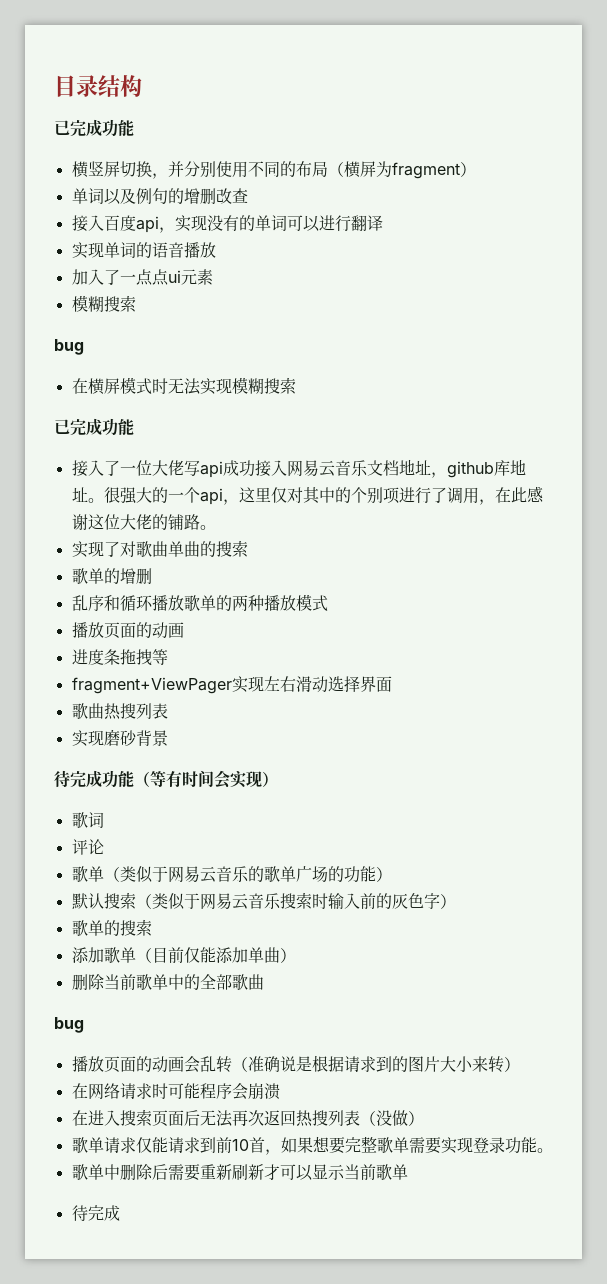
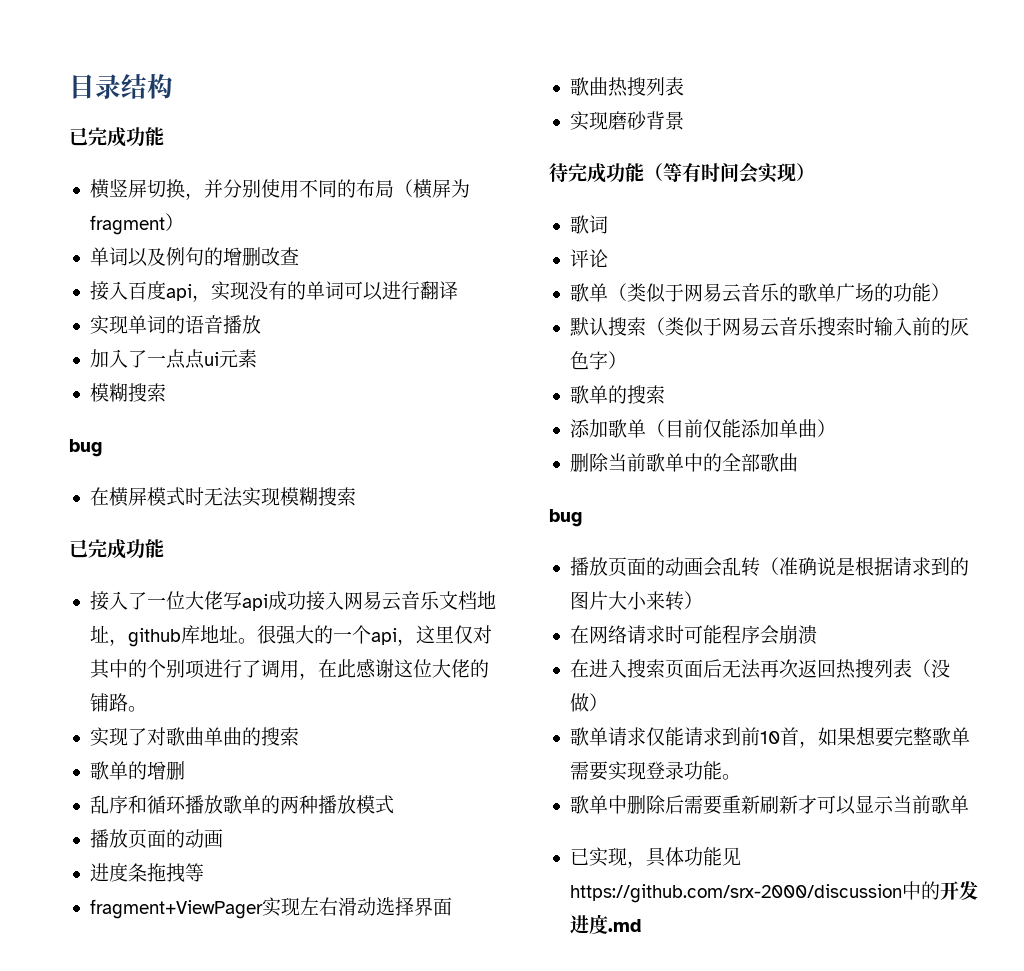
  歌单中删除后需要重新刷新才可以显示当前歌单
- 待完成
+ 已实现，具体功能见https://github.com/srx-2000/discussion中的开发进度.md

